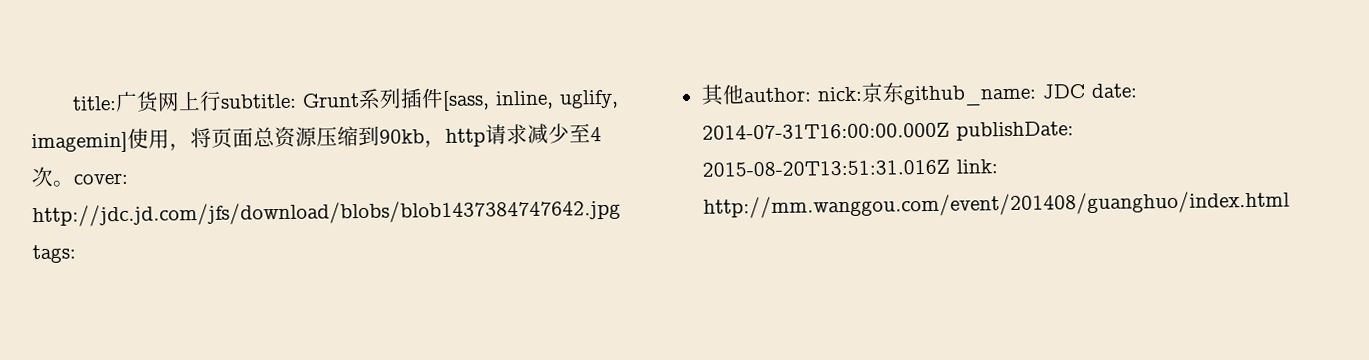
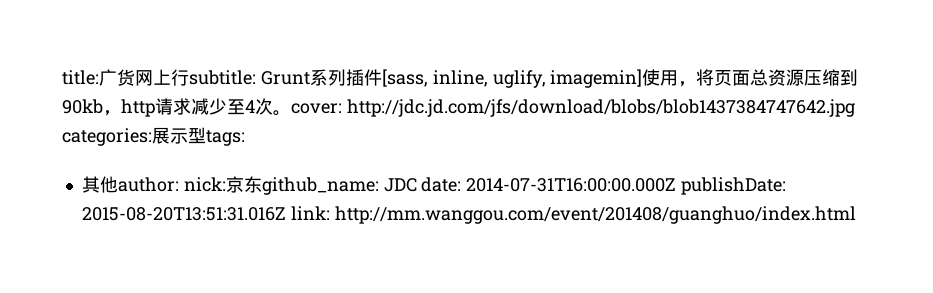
- title:广货网上行subtitle: Grunt系列插件[sass, inline, uglify, imagemin]使用，将页面总资源压缩到90kb，http请求减少至4次。cover: http://jdc.jd.com/jfs/download/blobs/blob1437384747642.jpg tags:
+ title:广货网上行subtitle: Grunt系列插件[sass, inline, uglify, imagemin]使用，将页面总资源压缩到90kb，http请求减少至4次。cover: http://jdc.jd.com/jfs/download/blobs/blob1437384747642.jpg categories:展示型tags:

